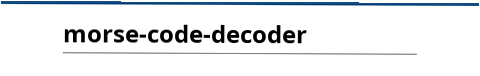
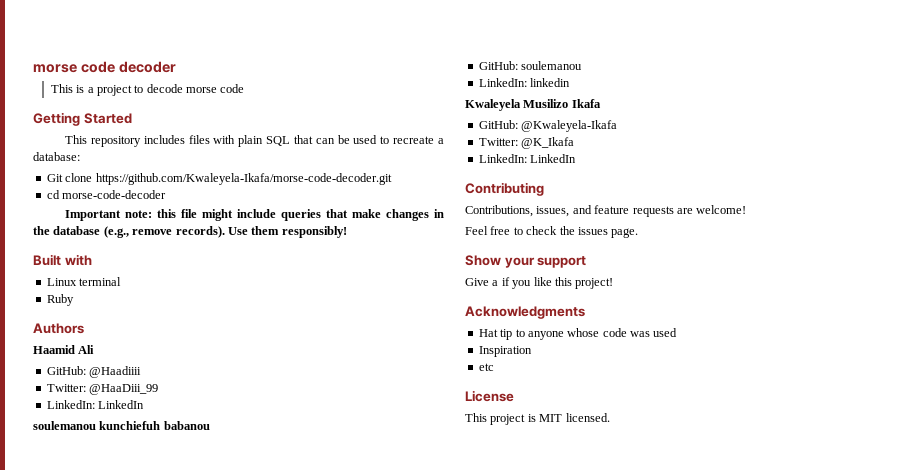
- morse-code-decoder
+ morse code decoder
+ This is a project to decode morse code
+ Getting Started
+ This repository includes files with plain SQL that can be used to recreate a database:
+ Git clone https://github.com/Kwaleyela-Ikafa/morse-code-decoder.git
+ cd morse-code-decoder
+ Important note: this file might include queries that make changes in the database (e.g., remove records). Use them responsibly!
+ Built with
+ Linux terminal
+ Ruby
+ Authors
+ Haamid Ali
+ GitHub: @Haadiiii
+ Twitter: @HaaDiii_99
+ LinkedIn: LinkedIn
+ soulemanou kunchiefuh babanou
+ GitHub: soulemanou
+ LinkedIn: linkedin
+ Kwaleyela Musilizo Ikafa
+ GitHub: @Kwaleyela-Ikafa
+ Twitter: @K_Ikafa
+ LinkedIn: LinkedIn
+ Contributing
+ Contributions, issues, and feature requests are welcome!
+ Feel free to check the issues page.
+ Show your support
+ Give a if you like this project!
+ Acknowledgments
+ Hat tip to anyone whose code was used
+ Inspiration
+ etc
+ License
+ This project is MIT licensed.

